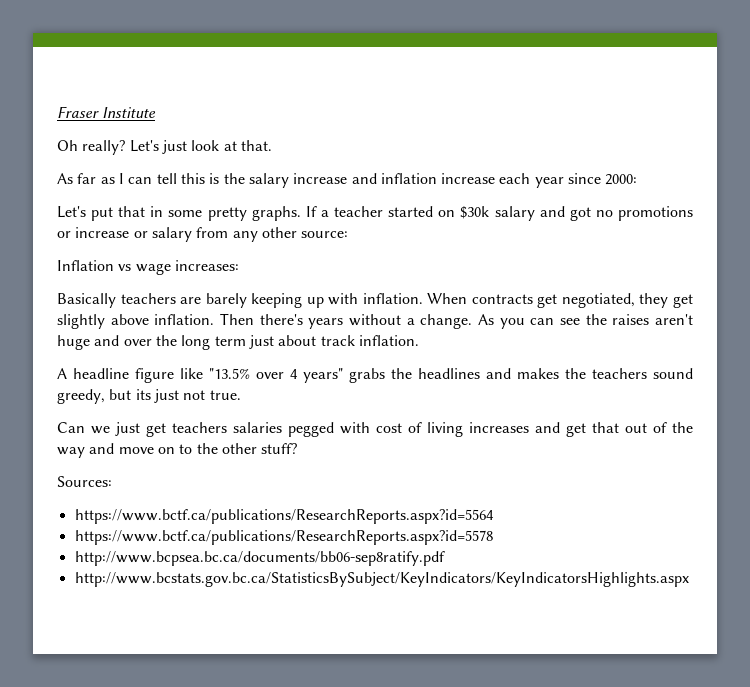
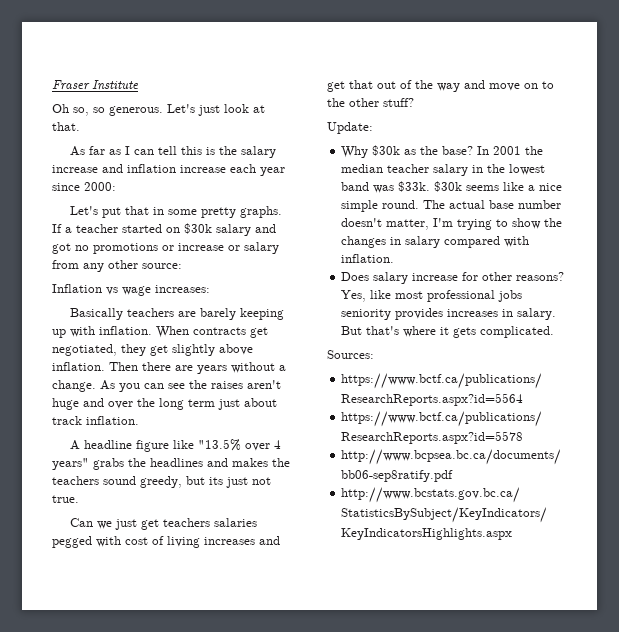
- Oh really?
+ Oh so, so generous.
- Then there's years without a change.
+ Then there are years without a change.
+ Update:
+ Why $30k as the base? In 2001 the median teacher salary in the lowest band was $33k. $30k seems like a nice simple round. The actual base number doesn't matter, I'm trying to show the changes in salary compared with inflation.
+ Does salary increase for other reasons? Yes, like most professional jobs seniority provides increases in salary. But that's where it gets complicated.

